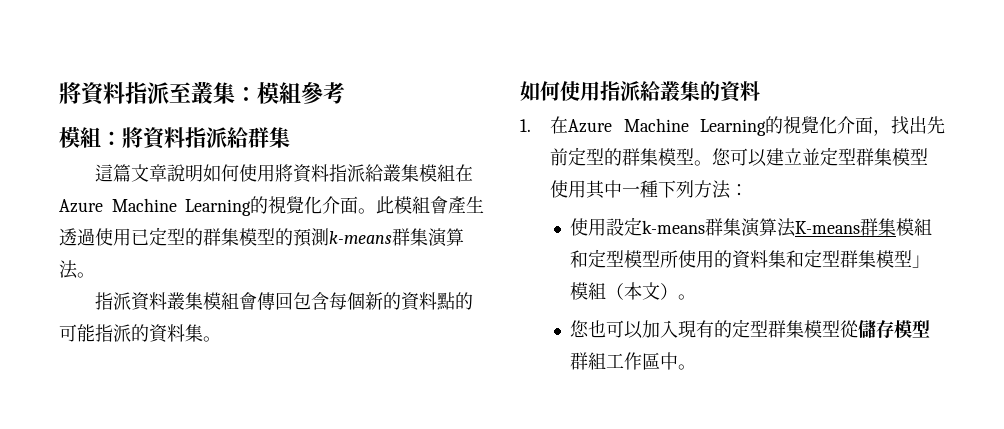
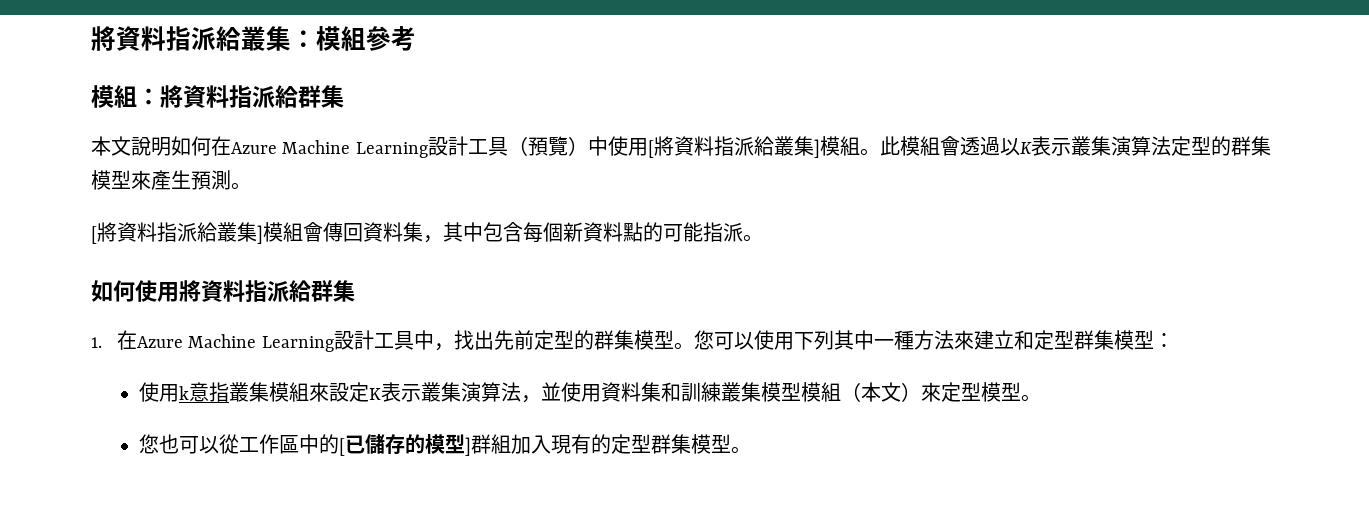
- 將資料指派至叢集：模組參考
+ 將資料指派給叢集：模組參考
- 這篇文章說明如何使用將資料指派給叢集模組在Azure Machine Learning的視覺化介面。此模組會產生透過使用已定型的群集模型的預測k-means群集演算法。
- 指派資料叢集模組會傳回包含每個新的資料點的可能指派的資料集。
- 如何使用指派給叢集的資料
+ 本文說明如何在Azure Machine Learning設計工具（預覽）中使用[將資料指派給叢集]模組。此模組會透過以K表示叢集演算法定型的群集模型來產生預測。
+ [將資料指派給叢集]模組會傳回資料集，其中包含每個新資料點的可能指派。
+ 如何使用將資料指派給群集
- 1.在Azure Machine Learning的視覺化介面，找出先前定型的群集模型。
+ 1.在Azure Machine Learning設計工具中，找出先前定型的群集模型。
- 您可以建立並定型群集模型使用其中一種下列方法：
- 使用設定k-means群集演算法K-means群集模組和定型模型所使用的資料集和定型群集模型」模組（本文）。
+ 您可以使用下列其中一種方法來建立和定型群集模型：
+ 使用k意指叢集模組來設定K表示叢集演算法，並使用資料集和訓練叢集模型模組（本文）來定型模型。
- 您也可以加入現有的定型群集模型從儲存模型群組工作區中。
+ 您也可以從工作區中的[已儲存的模型]群組加入現有的定型群集模型。

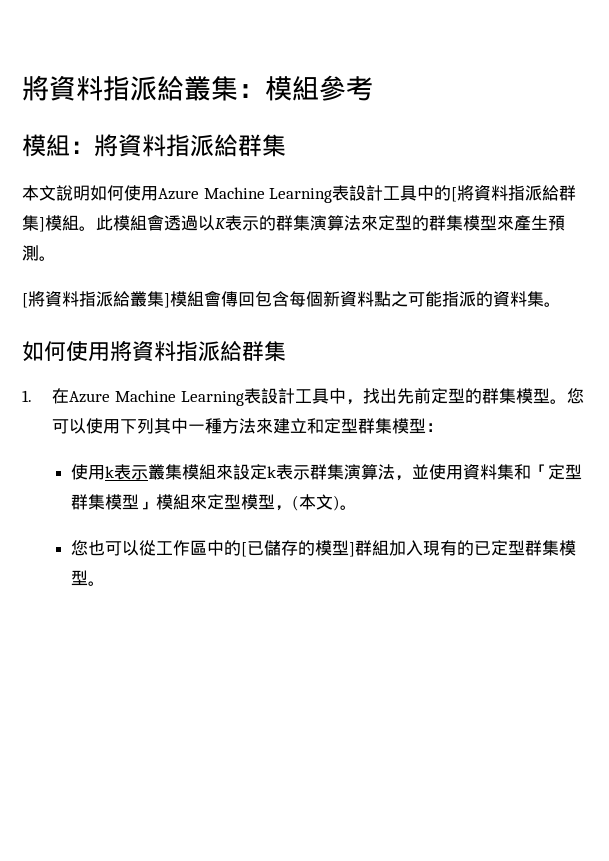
- 本文說明如何在Azure Machine Learning設計工具（預覽）中使用[將資料指派給叢集]模組。
+ 本文說明如何使用Azure Machine Learning表設計工具中的[將資料指派給群集]模組。
- 此模組會透過以K表示叢集演算法定型的群集模型來產生預測。
+ 此模組會透過以K表示的群集演算法來定型的群集模型來產生預測。
- [將資料指派給叢集]模組會傳回資料集，其中包含每個新資料點的可能指派。
+ [將資料指派給叢集]模組會傳回包含每個新資料點之可能指派的資料集。
- 1.在Azure Machine Learning設計工具中，找出先前定型的群集模型。
+ 1.在Azure Machine Learning表設計工具中，找出先前定型的群集模型。
- 使用k意指叢集模組來設定K表示叢集演算法，並使用資料集和訓練叢集模型模組（本文）來定型模型。
+ 使用k表示叢集模組來設定k表示群集演算法，並使用資料集和「定型群集模型」模組來定型模型，(本文)。
- 您也可以從工作區中的[已儲存的模型]群組加入現有的定型群集模型。
+ 您也可以從工作區中的[已儲存的模型]群組加入現有的已定型群集模型。

